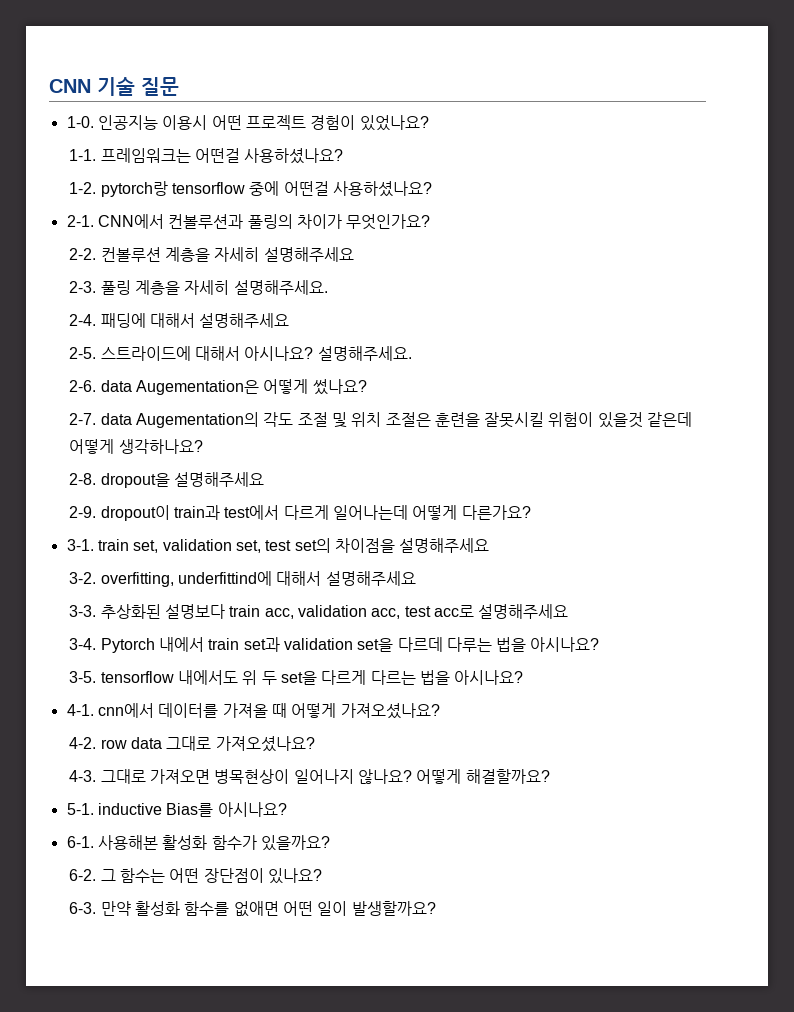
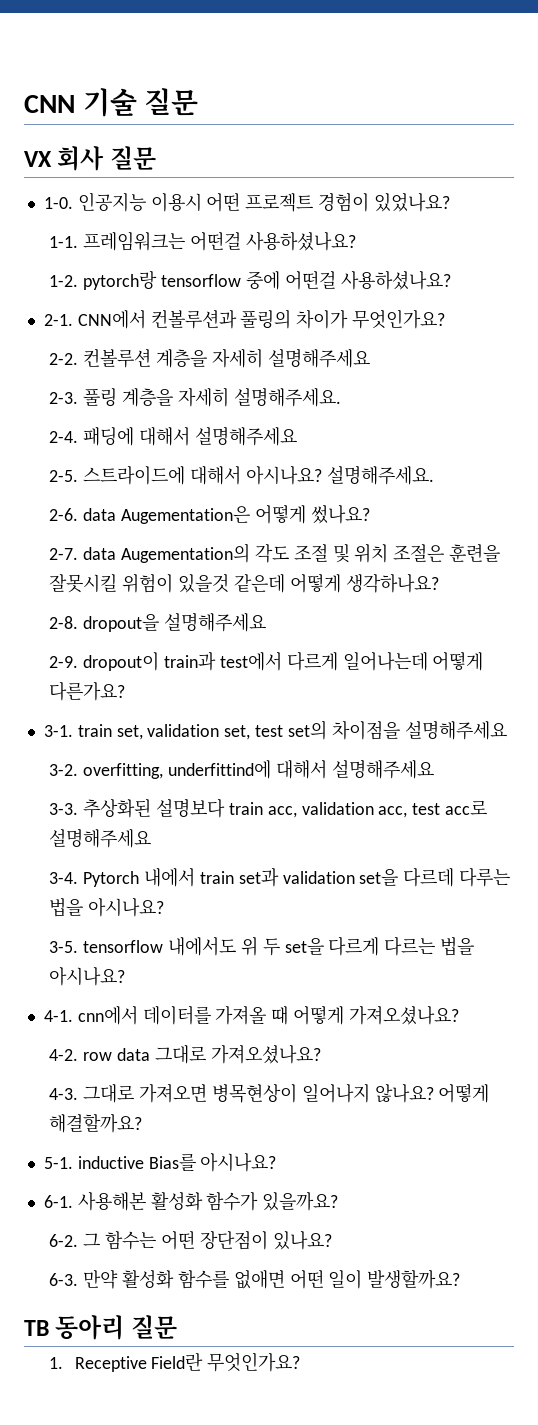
+ VX 회사 질문
+ TB 동아리 질문
+ 1. Receptive Field란 무엇인가요?

